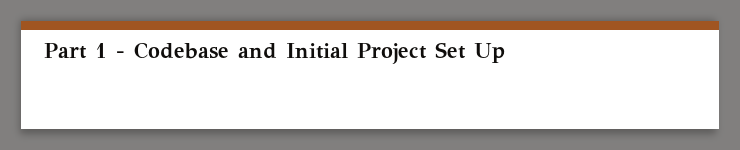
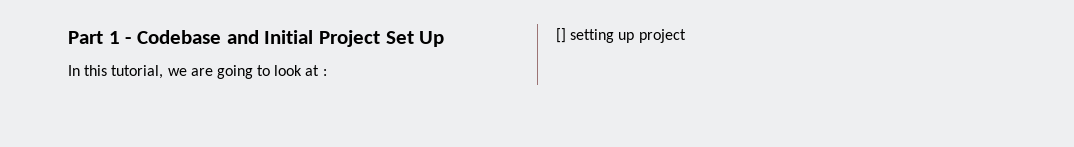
+ In this tutorial, we are going to look at :
+ [] setting up project

